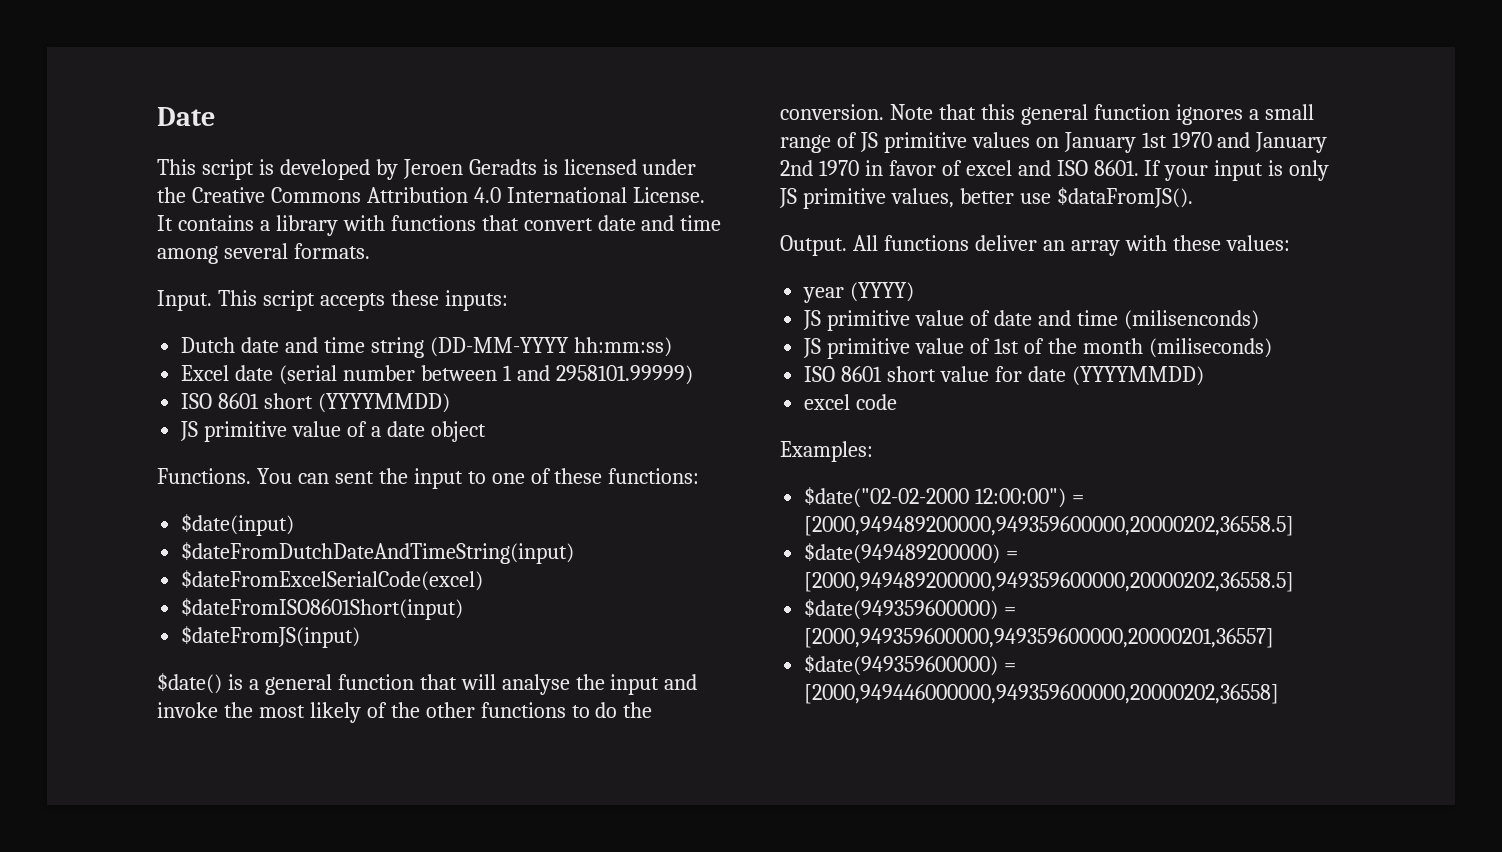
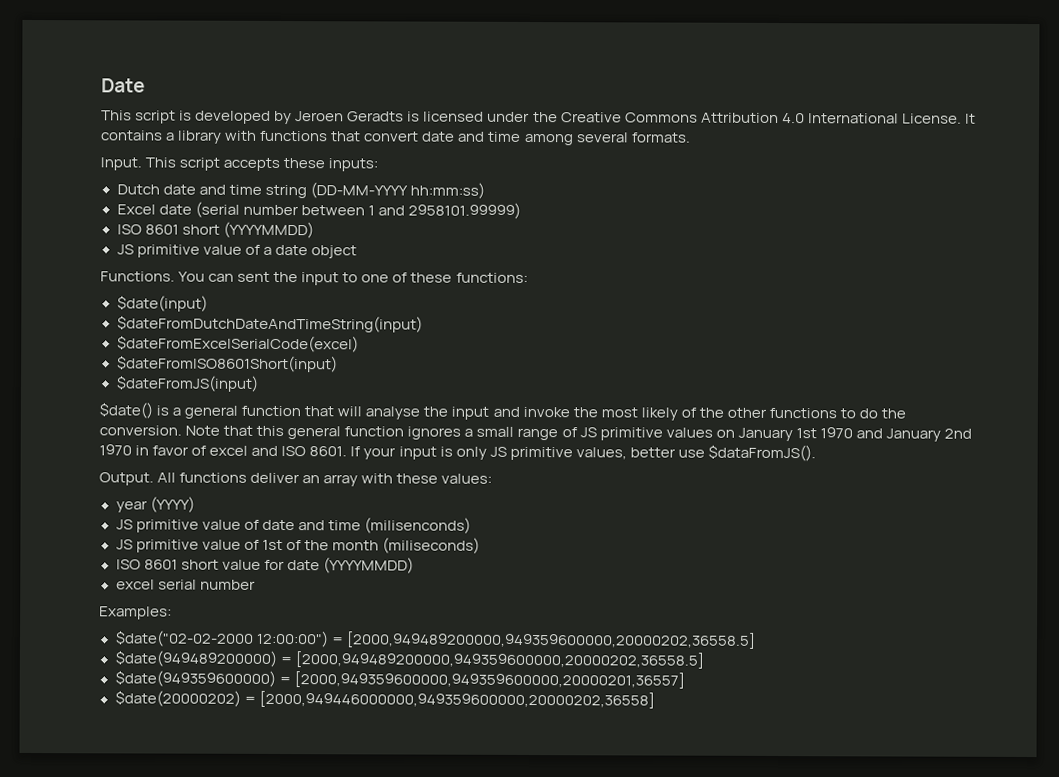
- excel code
+ excel serial number
- $date(949359600000) = [2000,949446000000,949359600000,20000202,36558]
+ $date(20000202) = [2000,949446000000,949359600000,20000202,36558]

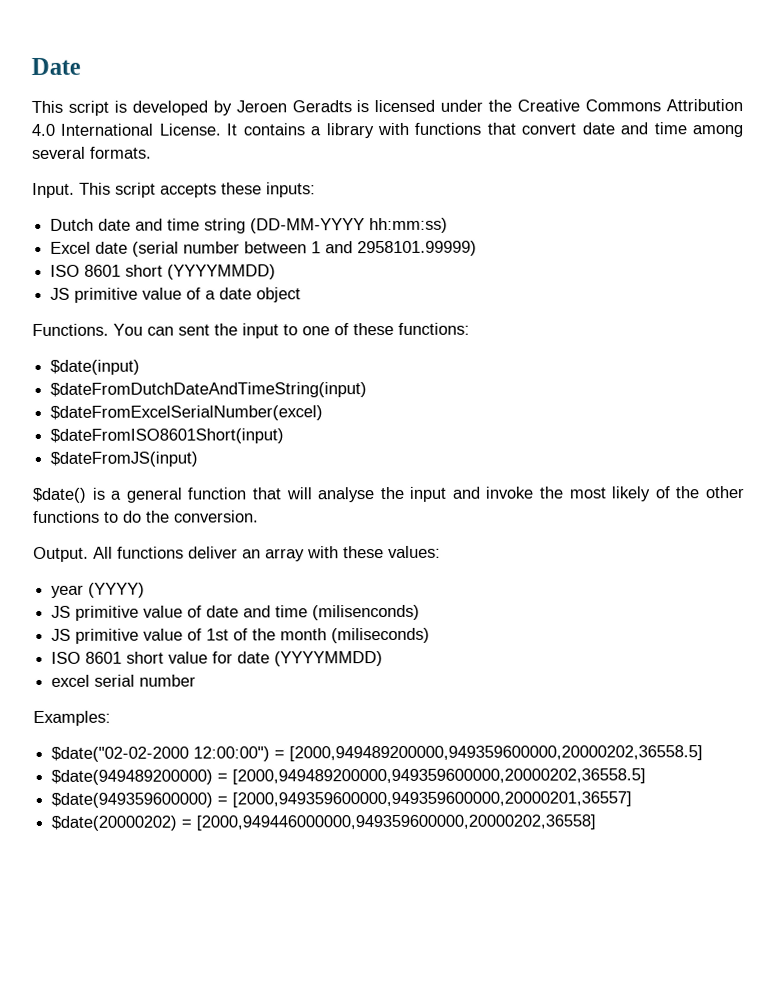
- $dateFromExcelSerialCode(excel)
+ $dateFromExcelSerialNumber(excel)
- Note that this general function ignores a small range of JS primitive values on January 1st 1970 and January 2nd 1970 in favor of excel and ISO 8601. If your input is only JS primitive values, better use $dataFromJS().

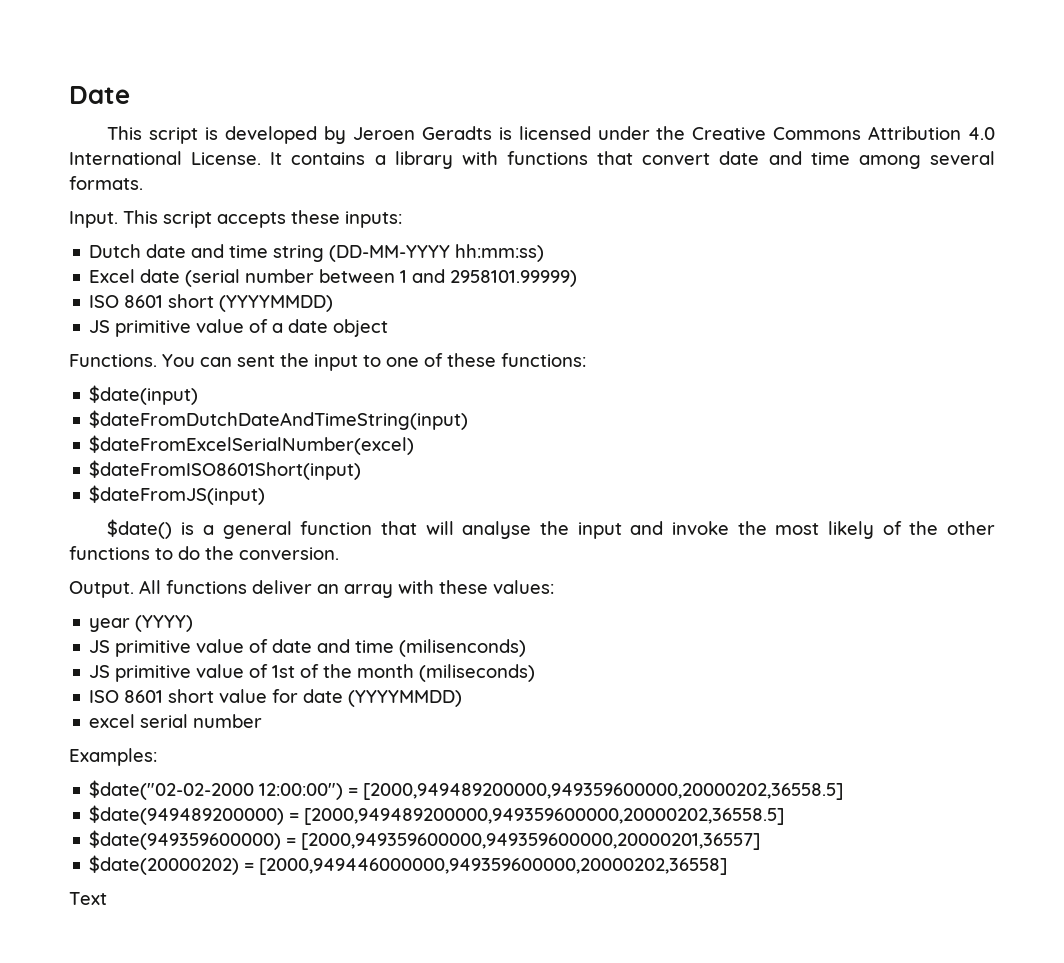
+ Text

